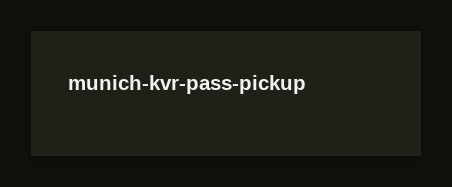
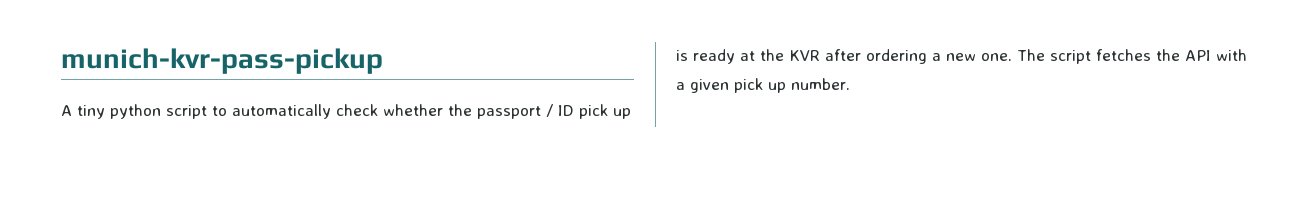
+ A tiny python script to automatically check whether the passport / ID pick up is ready at the KVR after ordering a new one. The script fetches the API with a given pick up number.

